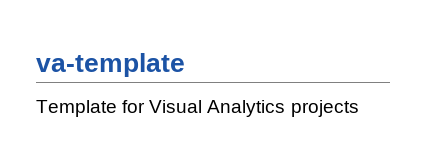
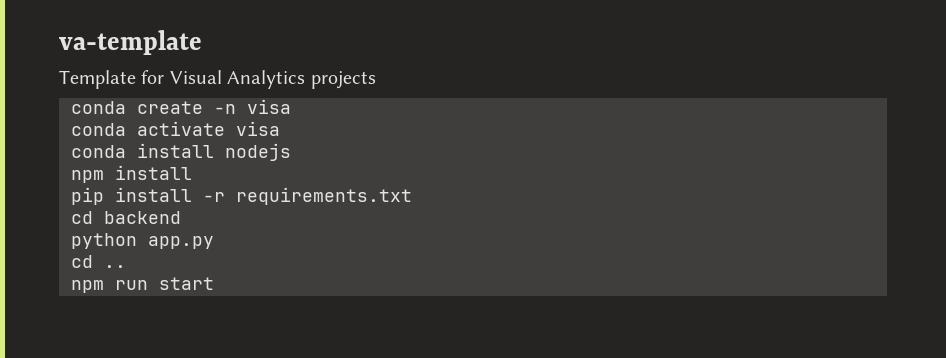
+ conda create -n visa
+ conda activate visa
+ conda install nodejs
+ npm install
+ pip install -r requirements.txt
+ cd backend
+ python app.py
+ cd ..
+ npm run start

